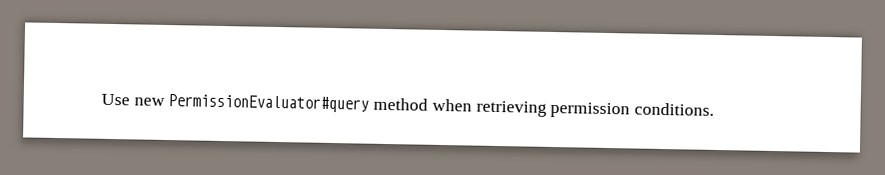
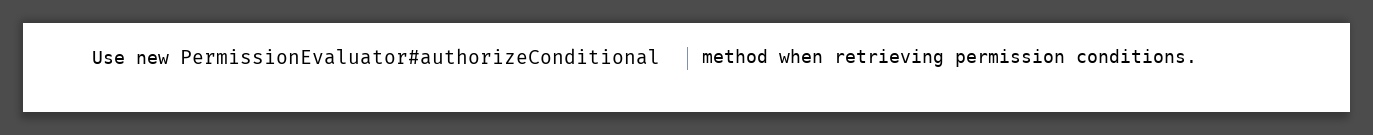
- Use new PermissionEvaluator#query method when retrieving permission conditions.
+ Use new PermissionEvaluator#authorizeConditional method when retrieving permission conditions.

